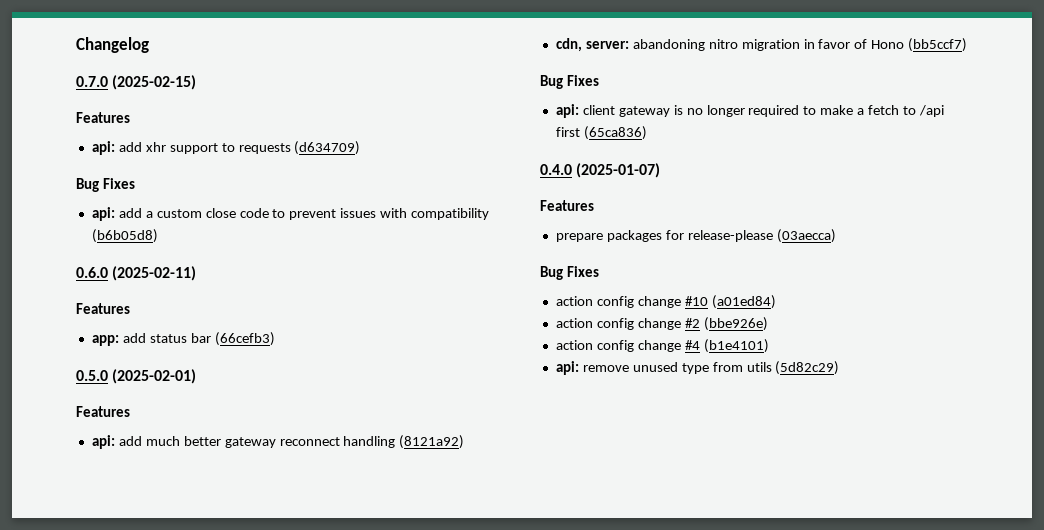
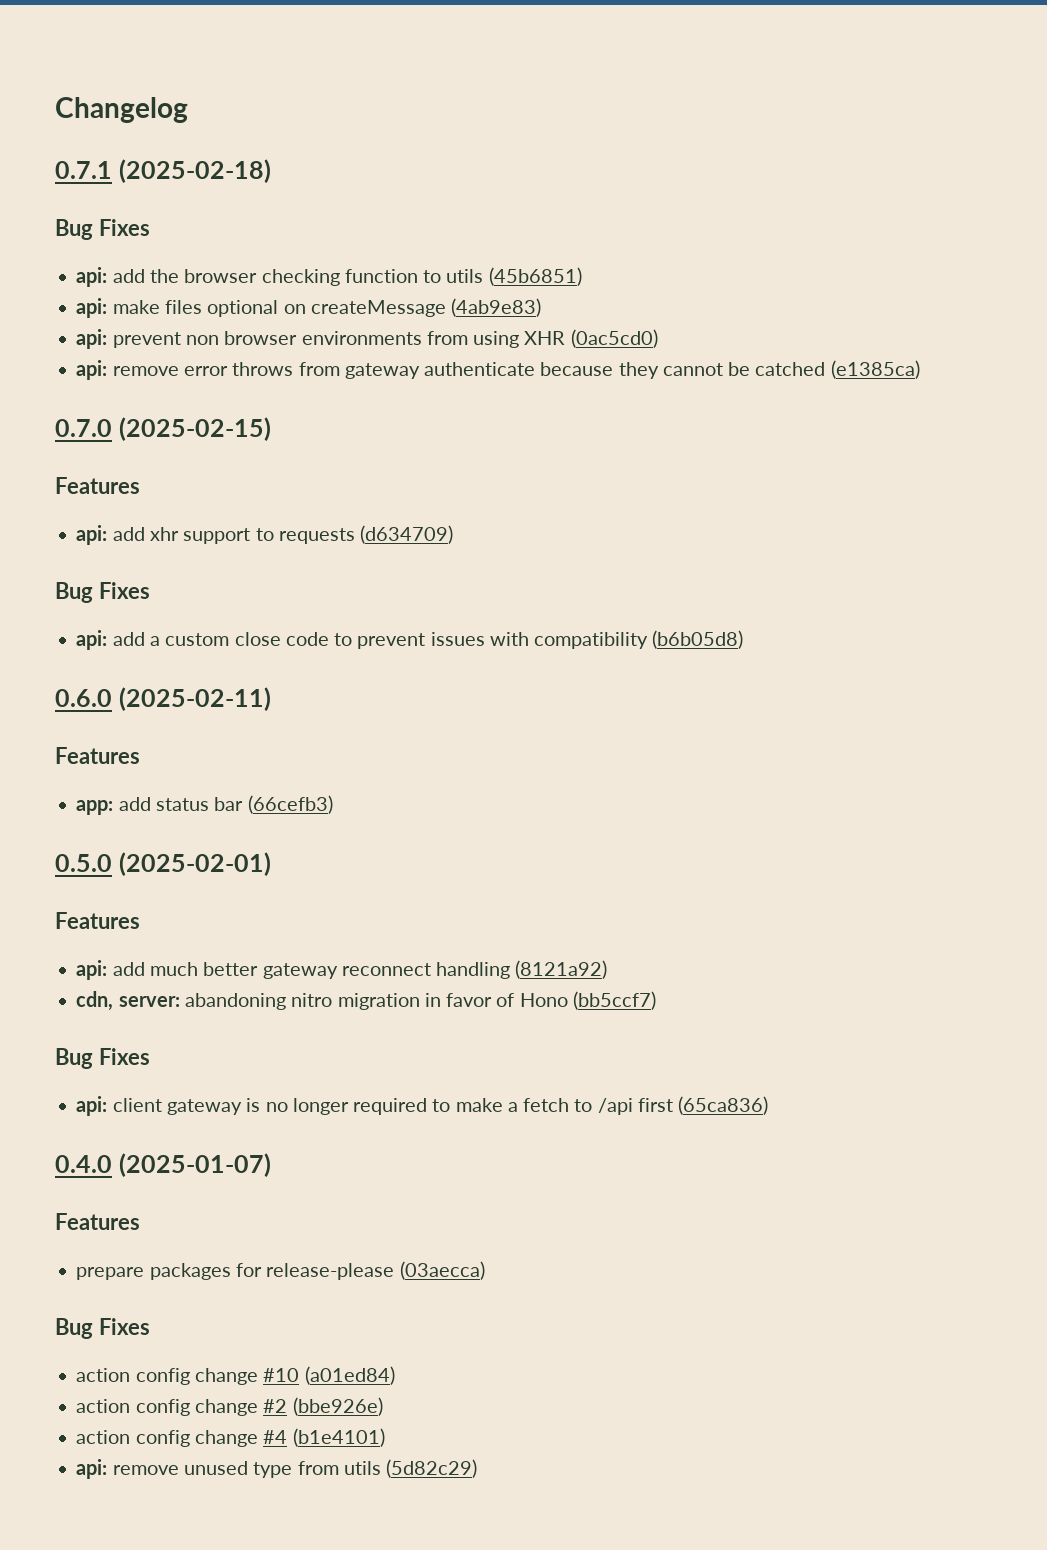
+ 0.7.1 (2025-02-18)
+ Bug Fixes
+ api: add the browser checking function to utils (45b6851)
+ api: make files optional on createMessage (4ab9e83)
+ api: prevent non browser environments from using XHR (0ac5cd0)
+ api: remove error throws from gateway authenticate because they cannot be catched (e1385ca)

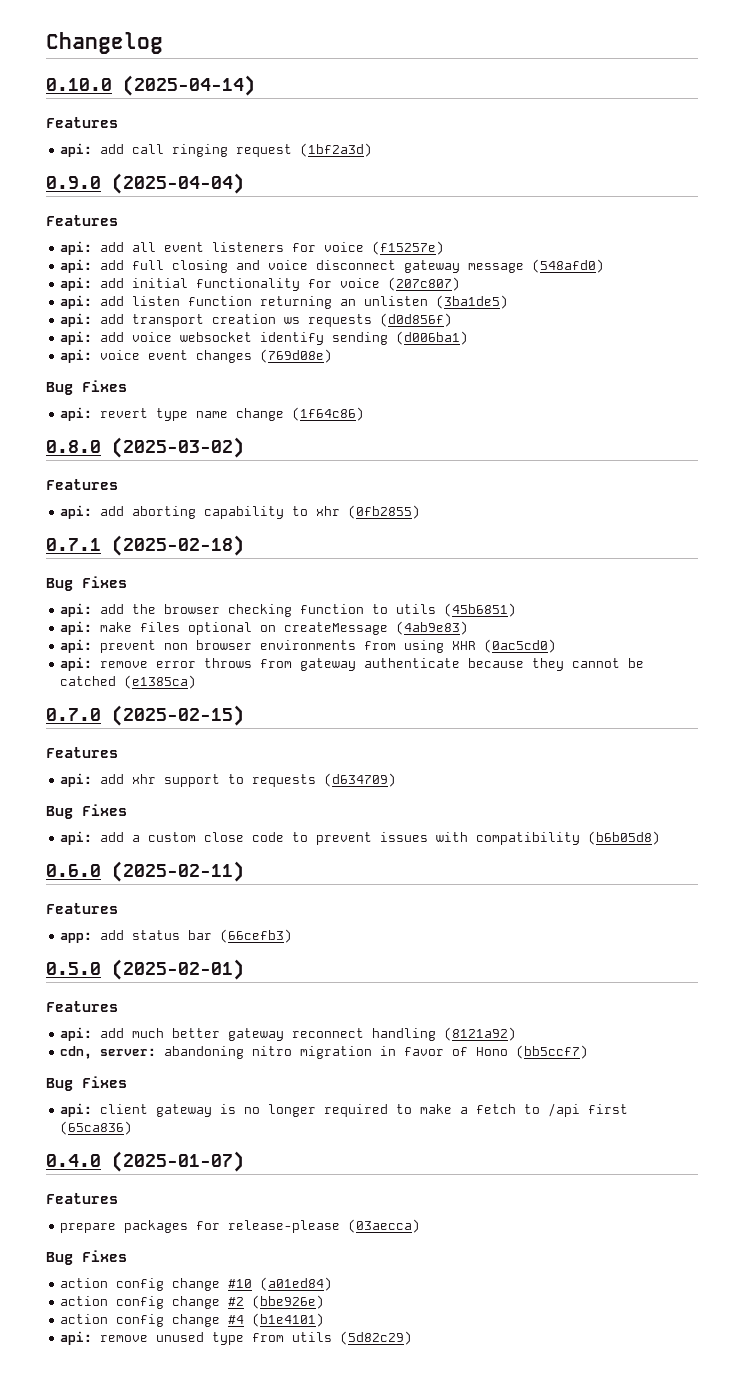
+ 0.10.0 (2025-04-14)
+ Features
+ api: add call ringing request (1bf2a3d)
+ 0.9.0 (2025-04-04)
+ Features
+ api: add all event listeners for voice (f15257e)
+ api: add full closing and voice disconnect gateway message (548afd0)
+ api: add initial functionality for voice (207c807)
+ api: add listen function returning an unlisten (3ba1de5)
+ api: add transport creation ws requests (d0d856f)
+ api: add voice websocket identify sending (d006ba1)
+ api: voice event changes (769d08e)
+ Bug Fixes
+ api: revert type name change (1f64c86)
+ 0.8.0 (2025-03-02)
+ Features
+ api: add aborting capability to xhr (0fb2855)

